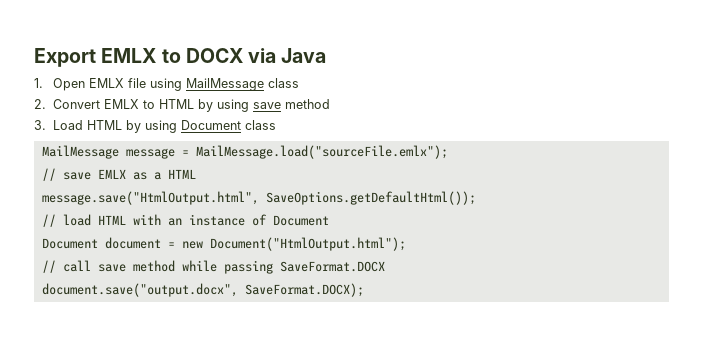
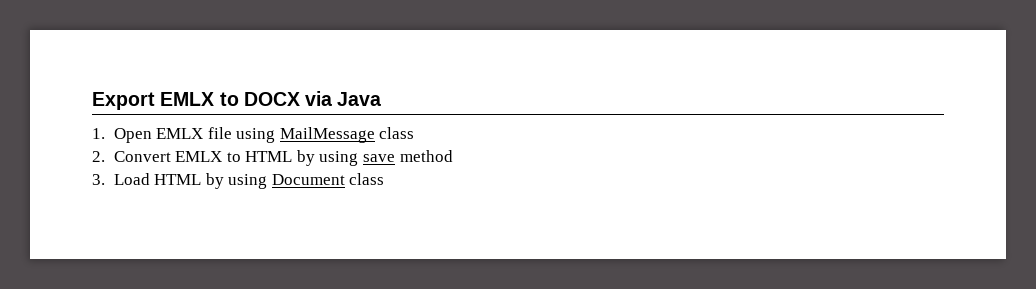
- MailMessage message = MailMessage.load("sourceFile.emlx");
- // save EMLX as a HTML
- message.save("HtmlOutput.html", SaveOptions.getDefaultHtml());
- // load HTML with an instance of Document
- Document document = new Document("HtmlOutput.html");
- // call save method while passing SaveFormat.DOCX
- document.save("output.docx", SaveFormat.DOCX);

